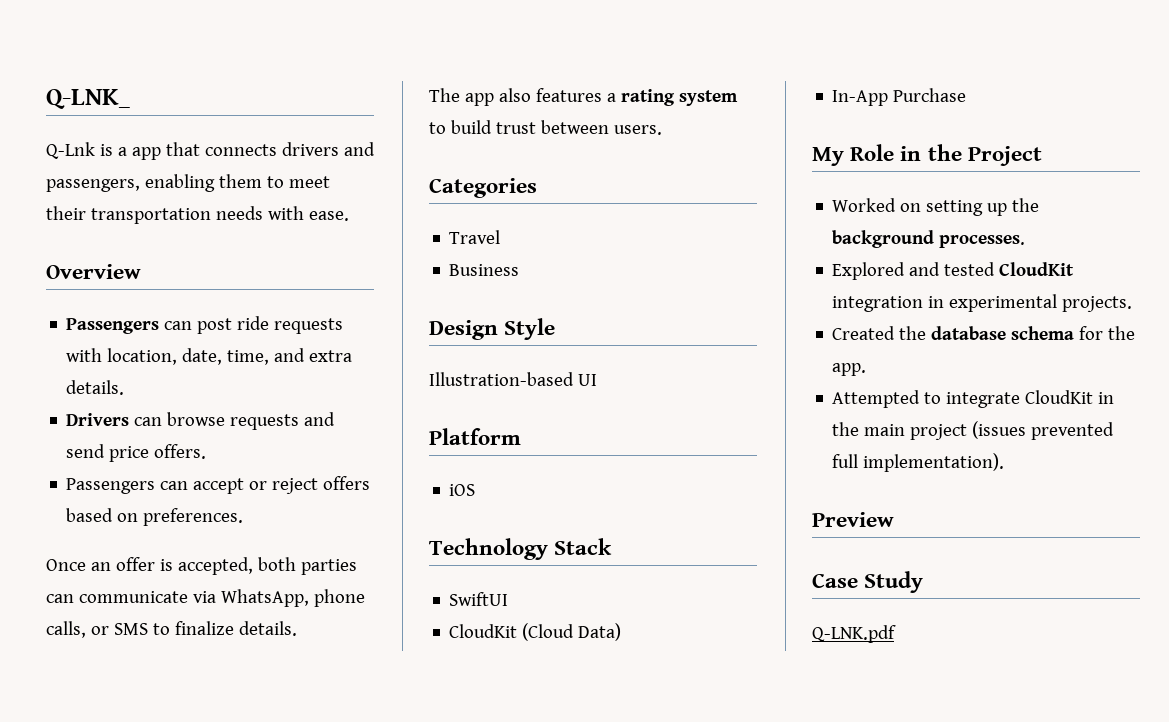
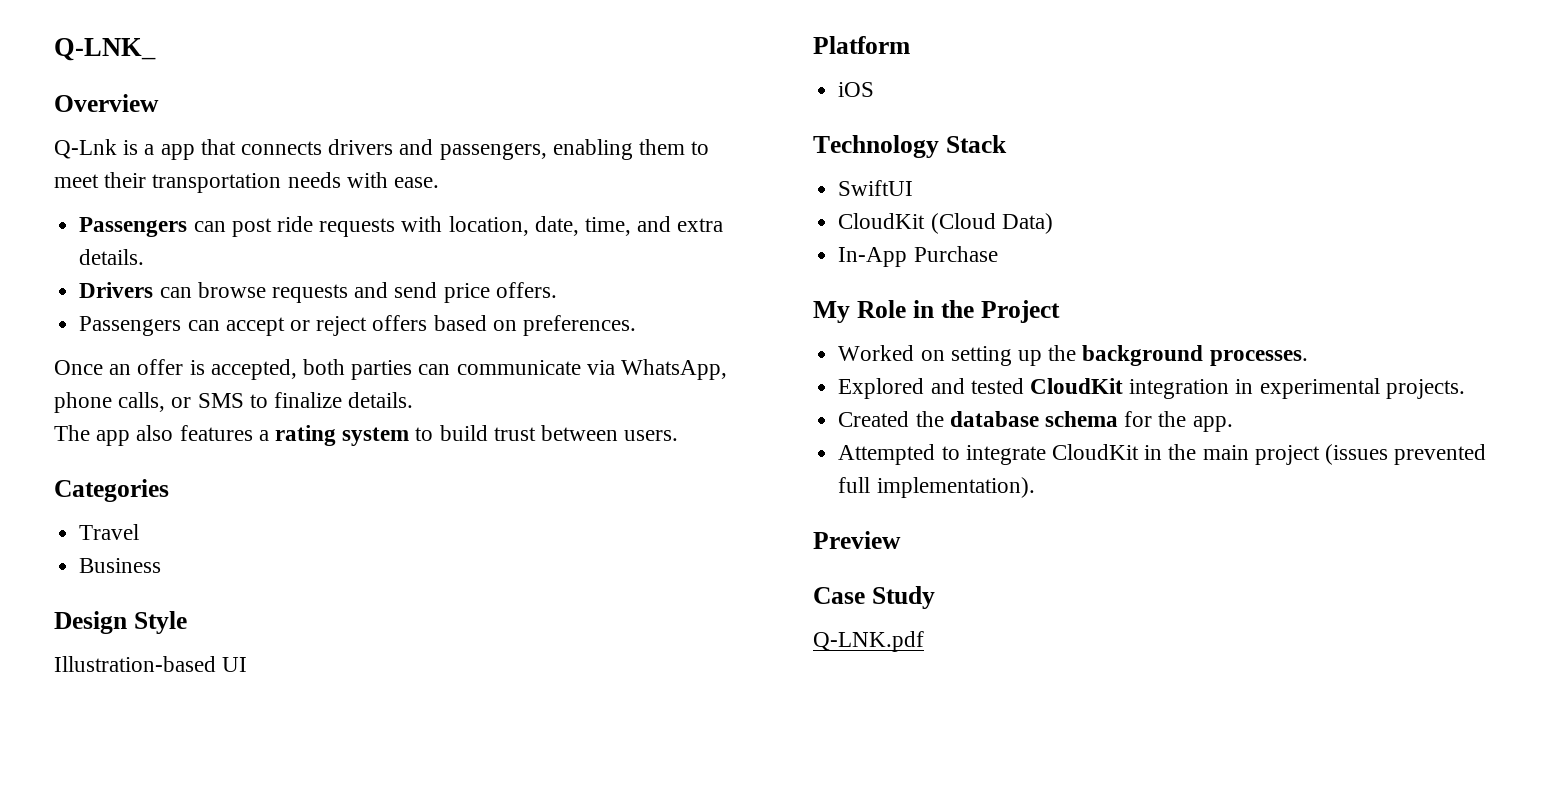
+ Overview
- Overview

